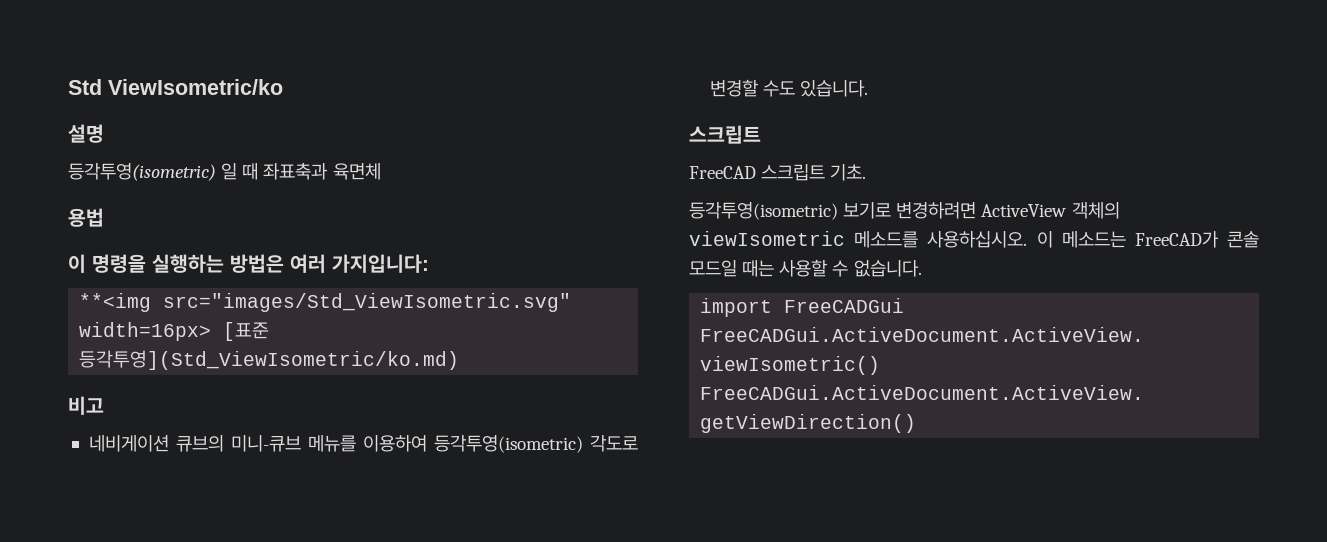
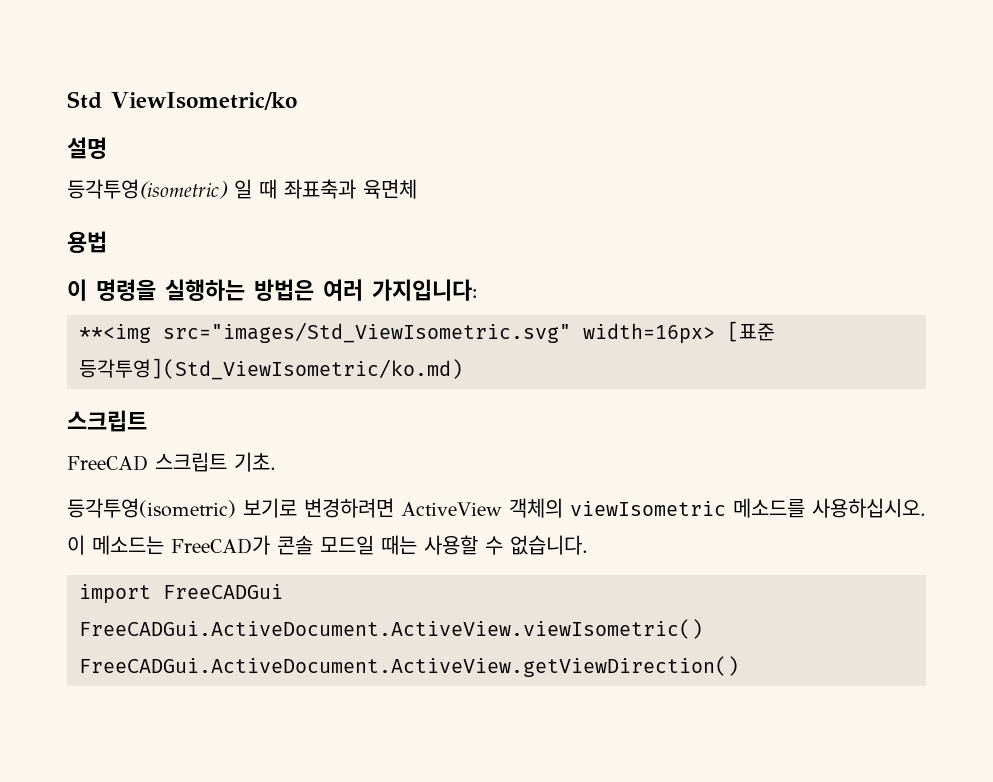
- 비고
- 네비게이션 큐브의 미니-큐브 메뉴를 이용하여 등각투영(isometric) 각도로 변경할 수도 있습니다.

